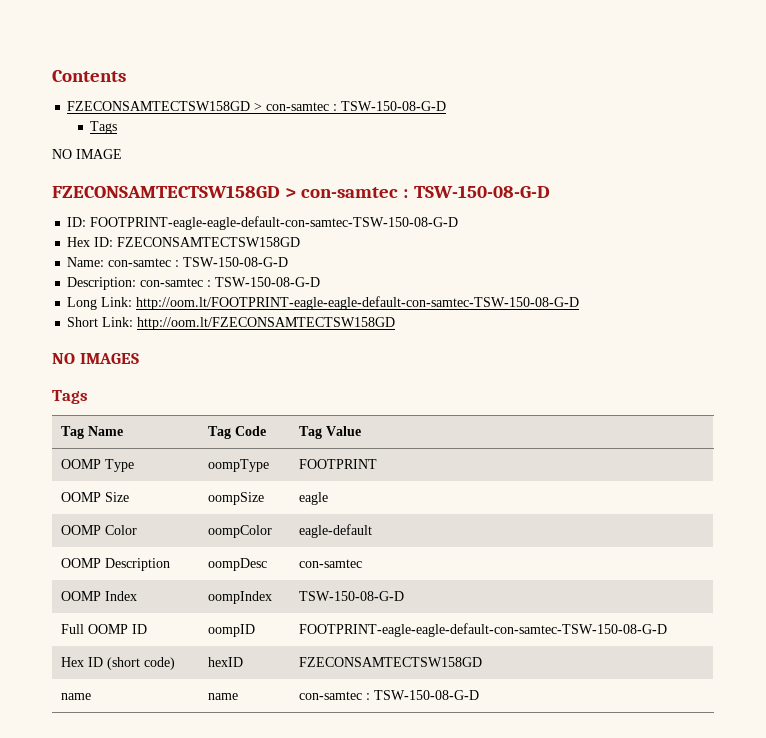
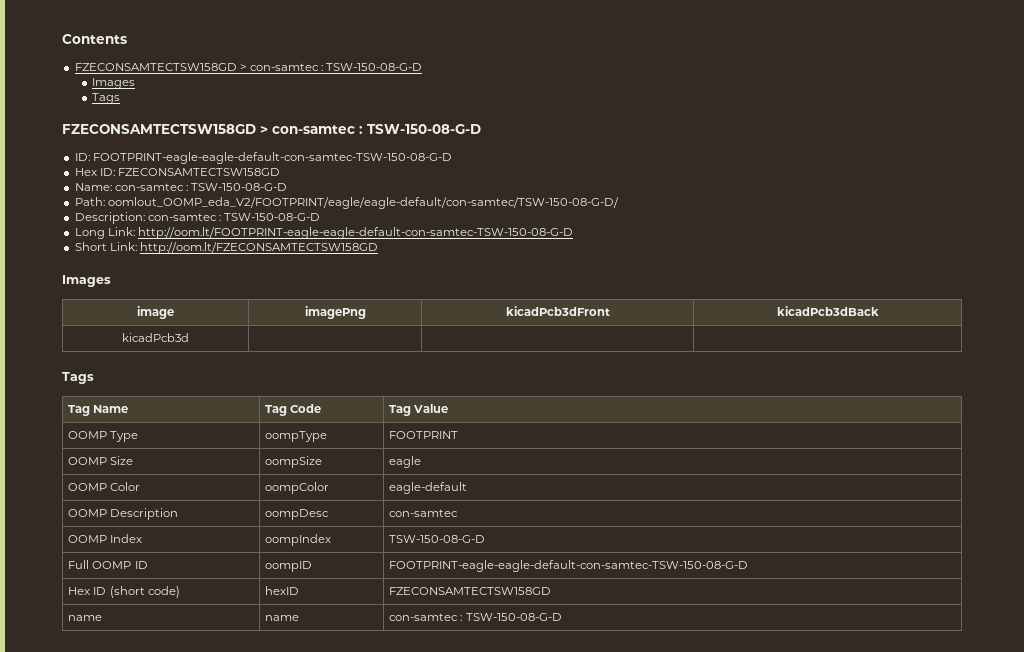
  Contents
  FZECONSAMTECTSW158GD > con-samtec : TSW-150-08-G-D
+ Images
  Tags
- NO IMAGE
+ Path: oomlout_OOMP_eda_V2/FOOTPRINT/eagle/eagle-default/con-samtec/TSW-150-08-G-D/
  Short Link: http://oom.lt/FZECONSAMTECTSW158GD
- NO IMAGES
+ Images
+ image | imagePng | kicadPcb3dFront | kicadPcb3dBack
+ kicadPcb3d | | |

